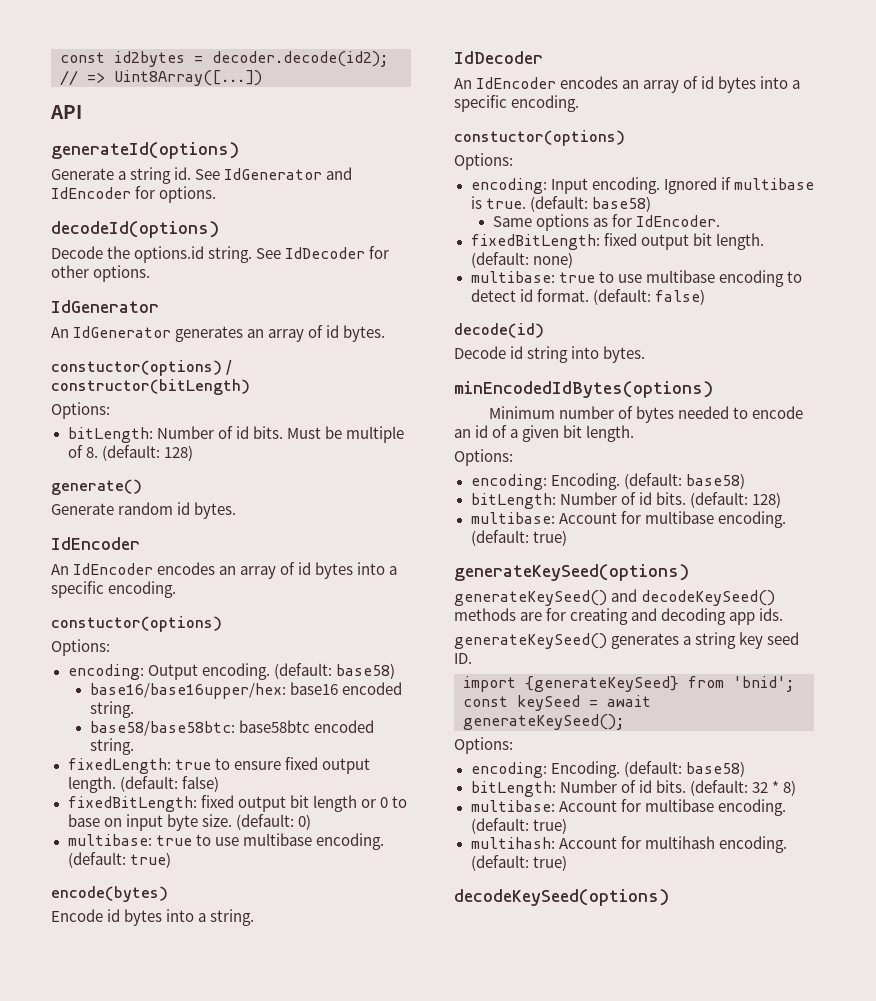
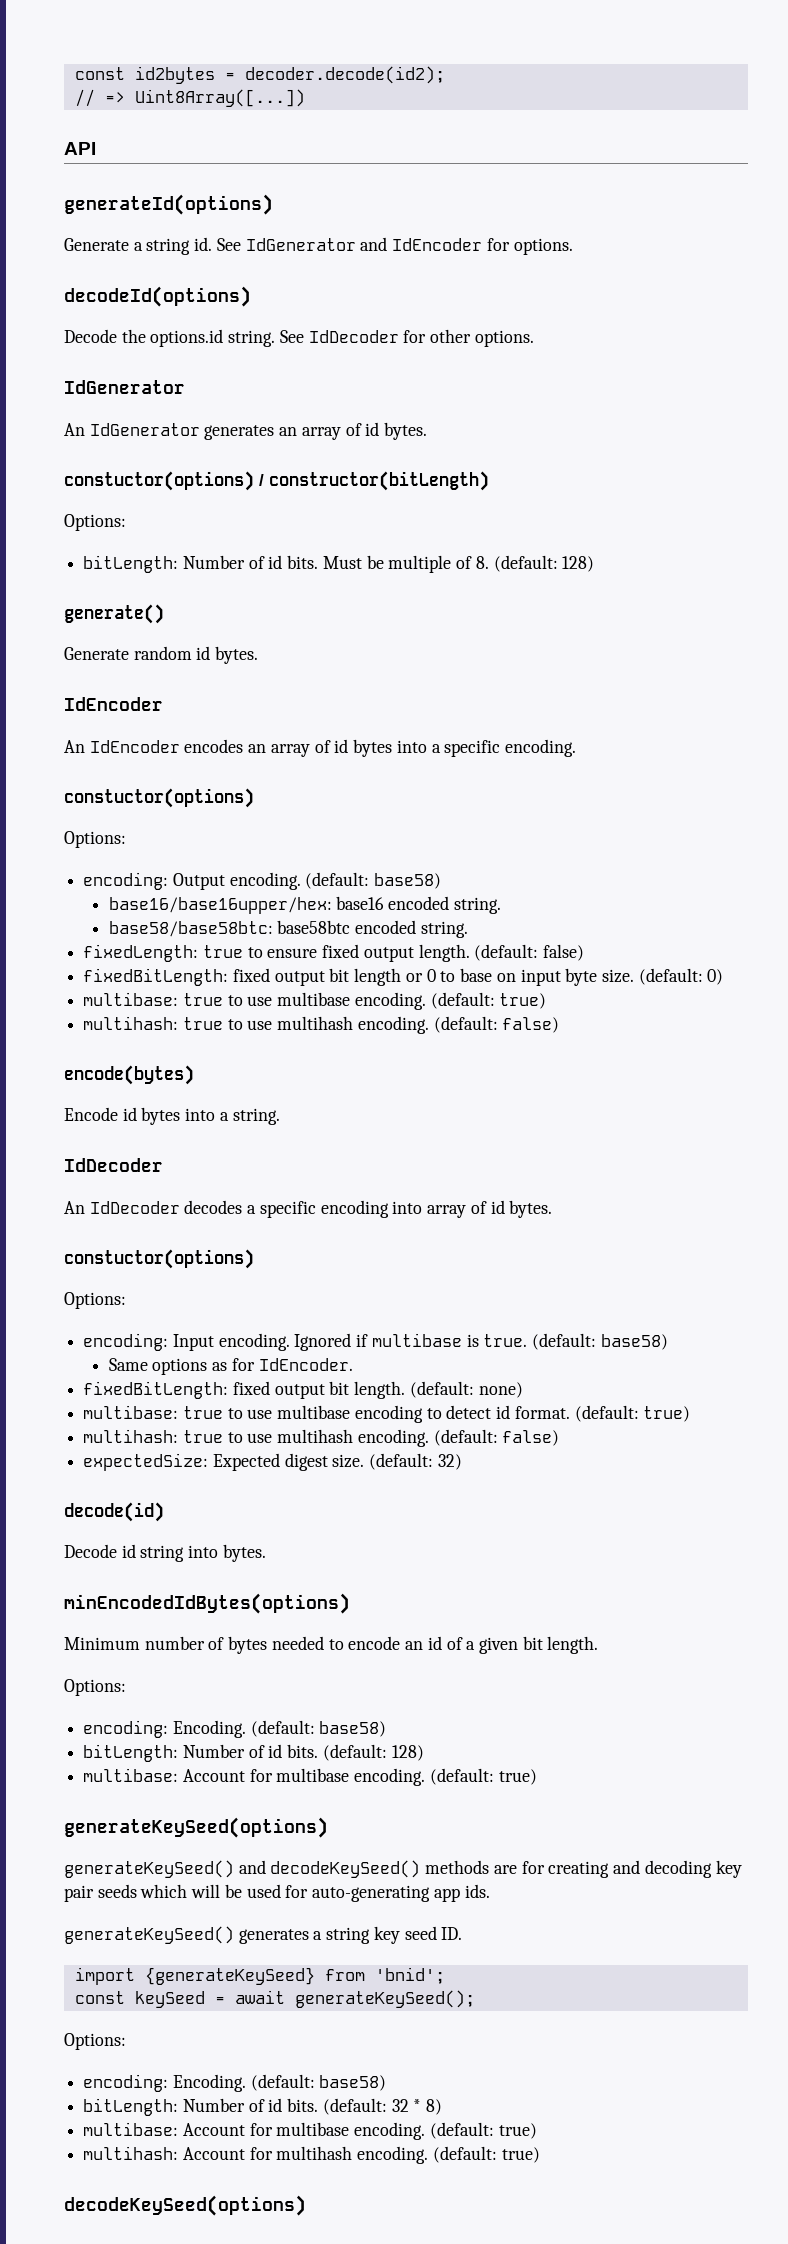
  multibase: true to use multibase encoding. (default: true)
+ multihash: true to use multihash encoding. (default: false)
  Encode id bytes into a string.
  IdDecoder
- An IdEncoder encodes an array of id bytes into a specific encoding.
+ An IdDecoder decodes a specific encoding into array of id bytes.
- multibase: true to use multibase encoding to detect id format. (default: false)
+ multibase: true to use multibase encoding to detect id format. (default: true)
+ multihash: true to use multihash encoding. (default: false)
+ expectedSize: Expected digest size. (default: 32)
- generateKeySeed() and decodeKeySeed() methods are for creating and decoding app ids.
+ generateKeySeed() and decodeKeySeed() methods are for creating and decoding key pair seeds which will be used for auto-generating app ids.

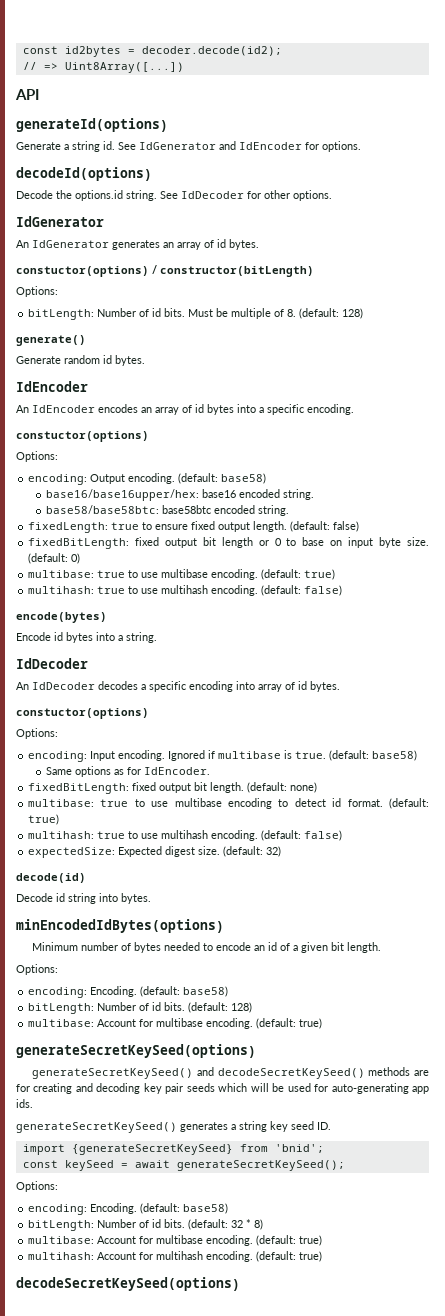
- generateKeySeed(options)
- generateKeySeed() and decodeKeySeed() methods are for creating and decoding key pair seeds which will be used for auto-generating app ids.
+ generateSecretKeySeed(options)
+ generateSecretKeySeed() and decodeSecretKeySeed() methods are for creating and decoding key pair seeds which will be used for auto-generating app ids.
- generateKeySeed() generates a string key seed ID.
+ generateSecretKeySeed() generates a string key seed ID.
- import {generateKeySeed} from 'bnid';
+ import {generateSecretKeySeed} from 'bnid';
- const keySeed = await generateKeySeed();
+ const keySeed = await generateSecretKeySeed();
- decodeKeySeed(options)
+ decodeSecretKeySeed(options)

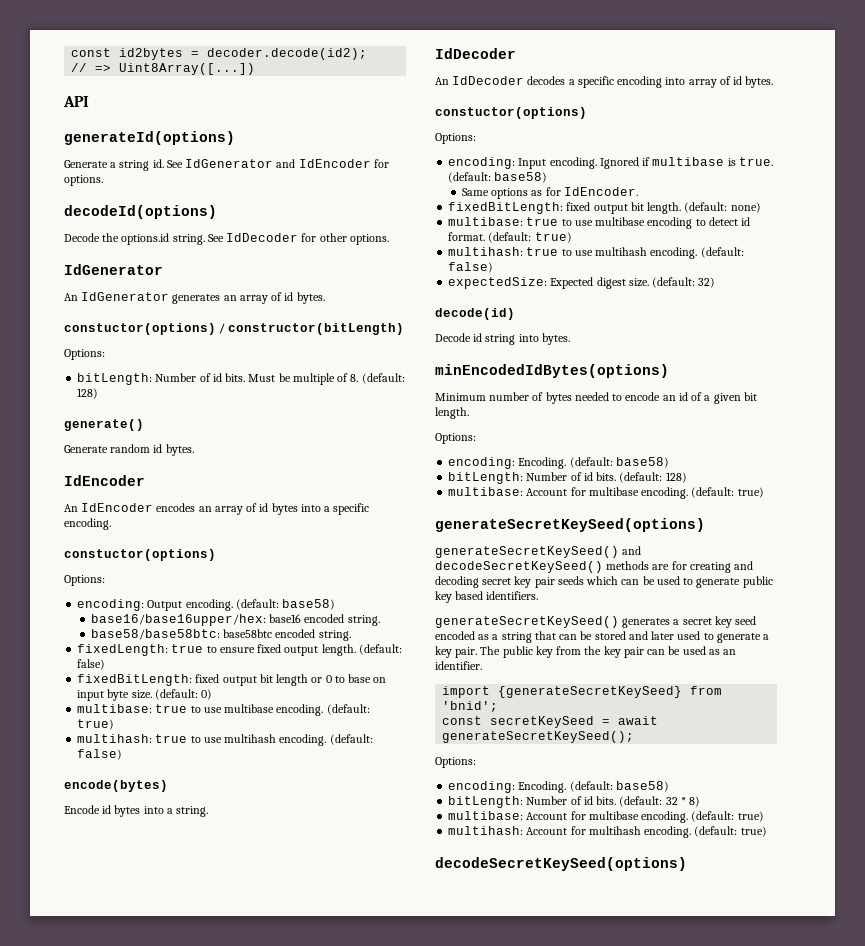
- generateSecretKeySeed() and decodeSecretKeySeed() methods are for creating and decoding key pair seeds which will be used for auto-generating app ids.
+ generateSecretKeySeed() and decodeSecretKeySeed() methods are for creating and decoding secret key pair seeds which can be used to generate public key based identifiers.
- generateSecretKeySeed() generates a string key seed ID.
+ generateSecretKeySeed() generates a secret key seed encoded as a string that can be stored and later used to generate a key pair. The public key from the key pair can be used as an identifier.
- const keySeed = await generateSecretKeySeed();
+ const secretKeySeed = await generateSecretKeySeed();

